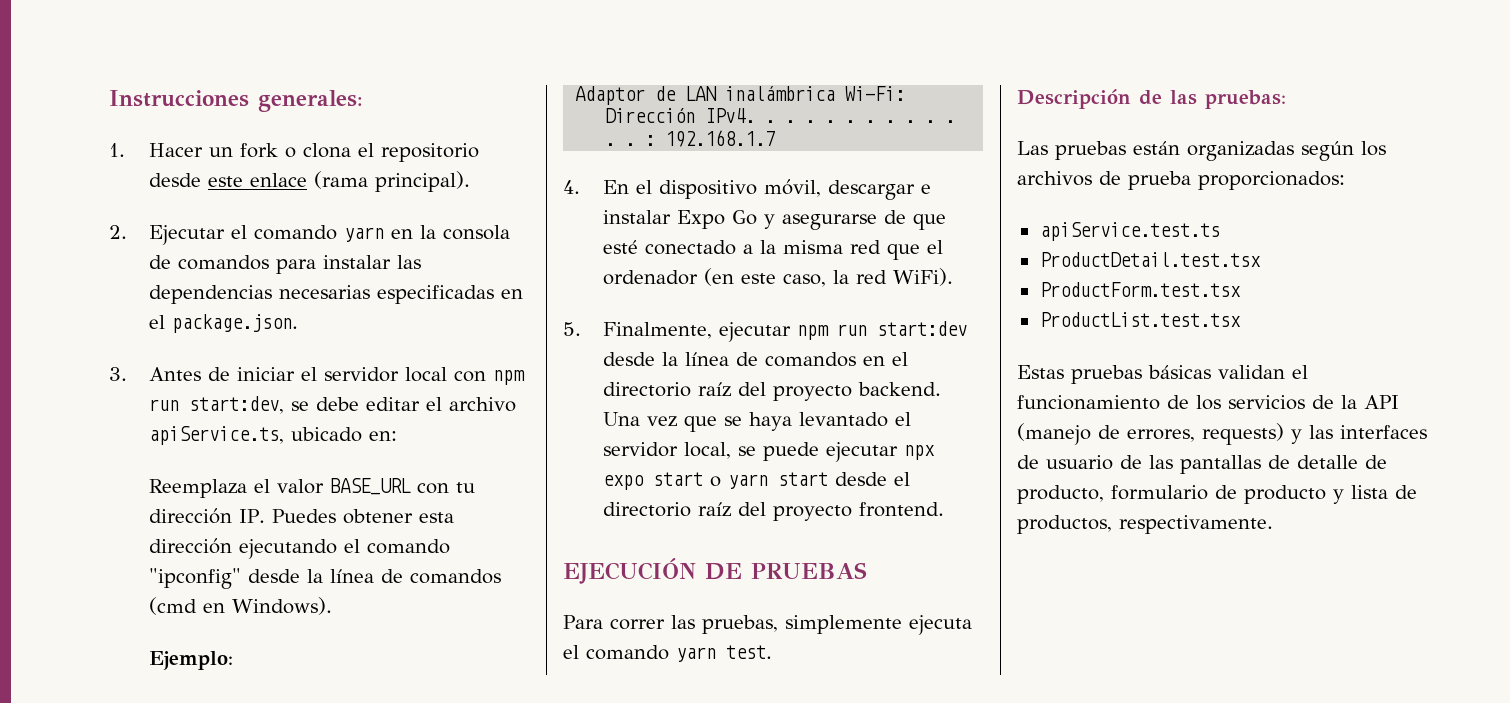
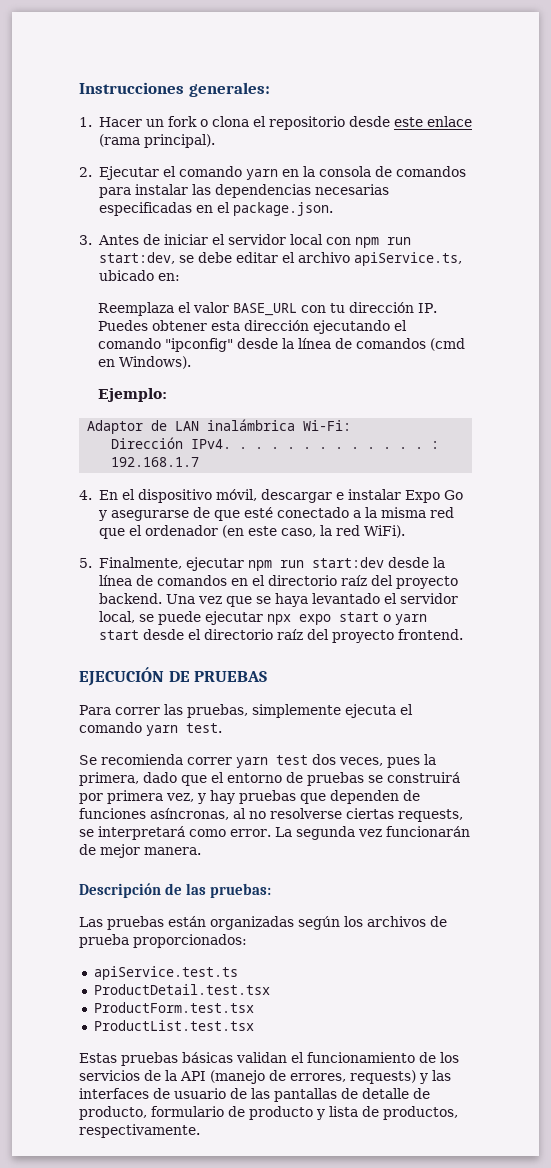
+ Se recomienda correr yarn test dos veces, pues la primera, dado que el entorno de pruebas se construirá por primera vez, y hay pruebas que dependen de funciones asíncronas, al no resolverse ciertas requests, se interpretará como error. La segunda vez funcionarán de mejor manera.

